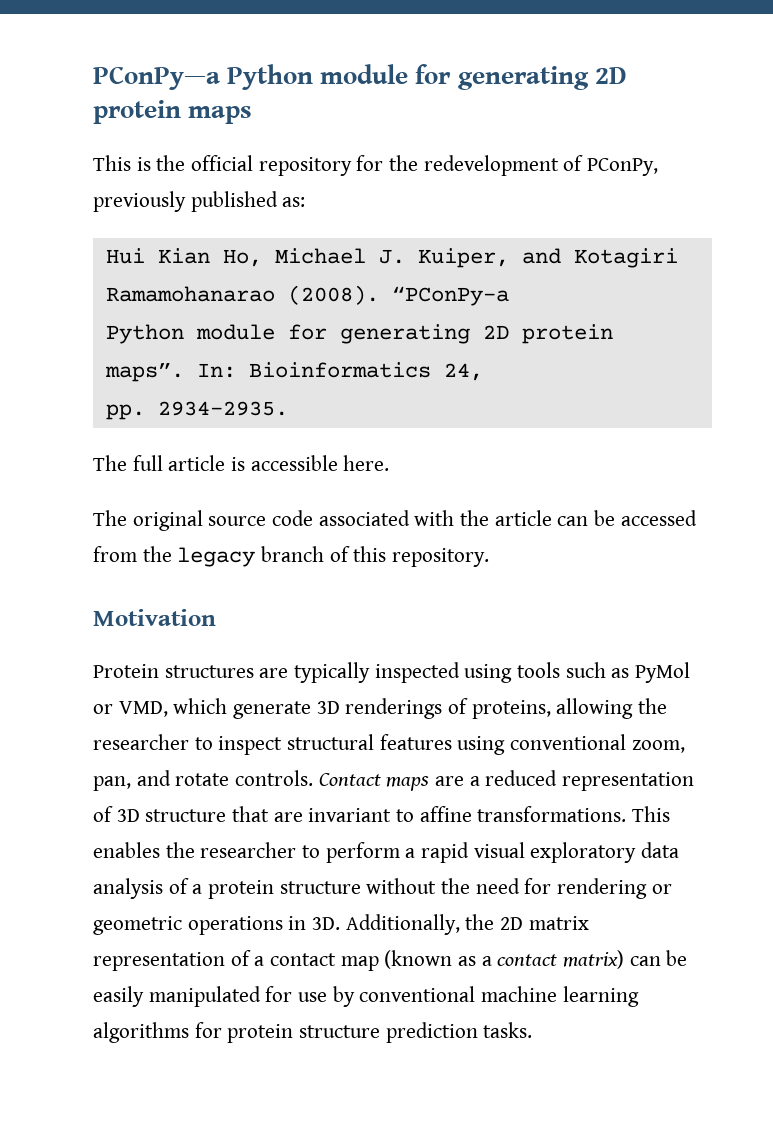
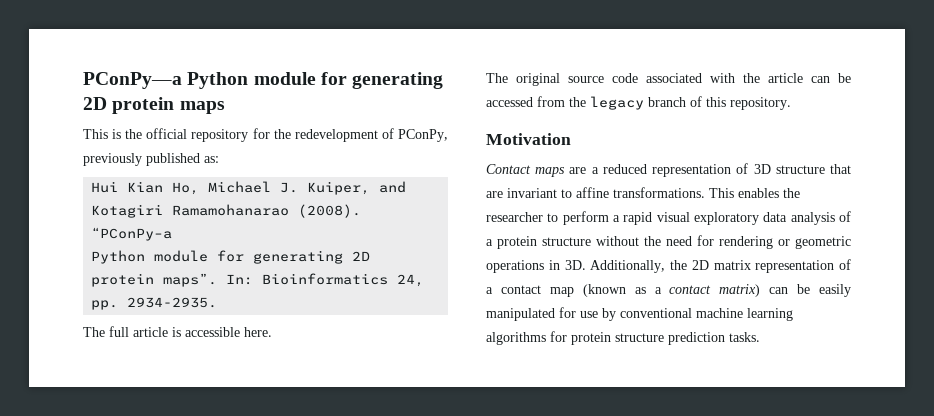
- Protein structures are typically inspected using tools such as PyMol or VMD, which generate 3D renderings of proteins, allowing the researcher to inspect structural features using conventional zoom, pan, and rotate controls.

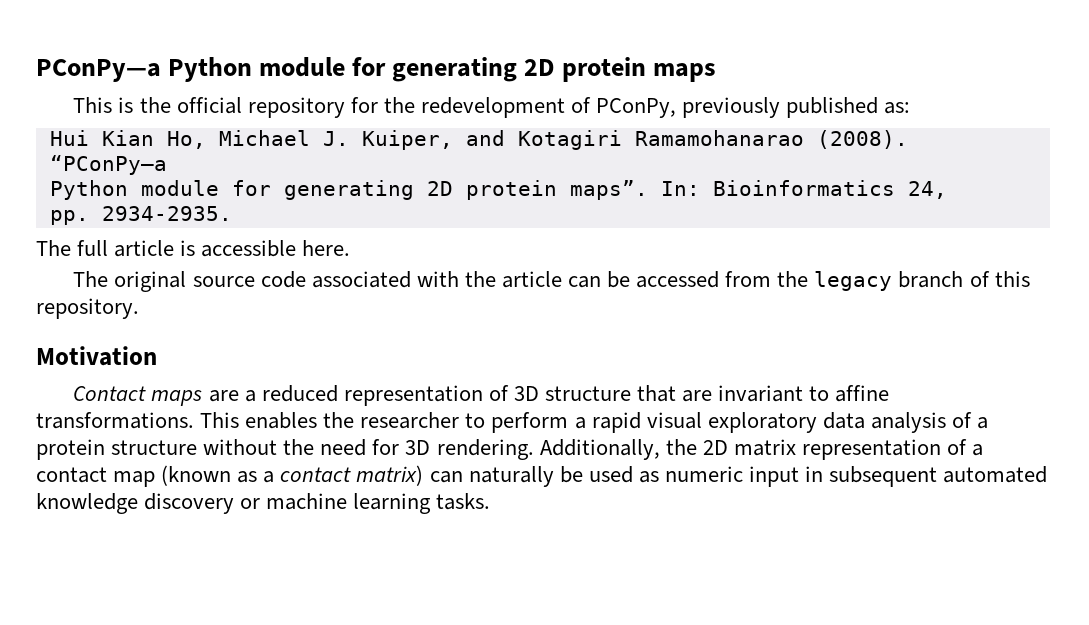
- This enables the researcher to perform a rapid visual exploratory data analysis of a protein structure without the need for rendering or geometric operations in 3D.
+ This enables the researcher to perform a rapid visual exploratory data analysis of a protein structure without the need for 3D rendering.
- Additionally, the 2D matrix representation of a contact map (known as a contact matrix) can be easily manipulated for use by conventional machine learning algorithms for protein structure prediction tasks.
+ Additionally, the 2D matrix representation of a contact map (known as a contact matrix) can naturally be used as numeric input in subsequent automated knowledge discovery or machine learning tasks.

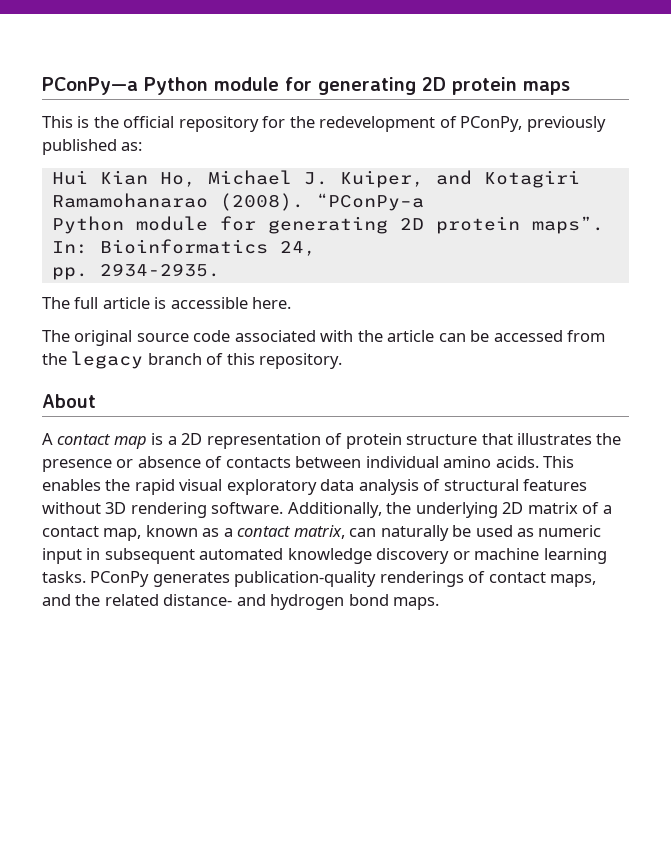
- Motivation
- Contact maps are a reduced representation of 3D structure that are invariant to affine transformations. This enables the researcher to perform a rapid visual exploratory data analysis of a protein structure without the need for 3D rendering.
+ About
+ A contact map is a 2D representation of protein structure that illustrates the presence or absence of contacts between individual amino acids. This enables the rapid visual exploratory data analysis of structural features without 3D rendering software.
- Additionally, the 2D matrix representation of a contact map (known as a contact matrix) can naturally be used as numeric input in subsequent automated knowledge discovery or machine learning tasks.
+ Additionally, the underlying 2D matrix of a contact map, known as a contact matrix, can naturally be used as numeric input in subsequent automated knowledge discovery or machine learning tasks.
+ PConPy generates publication-quality renderings of contact maps, and the related distance- and hydrogen bond maps.

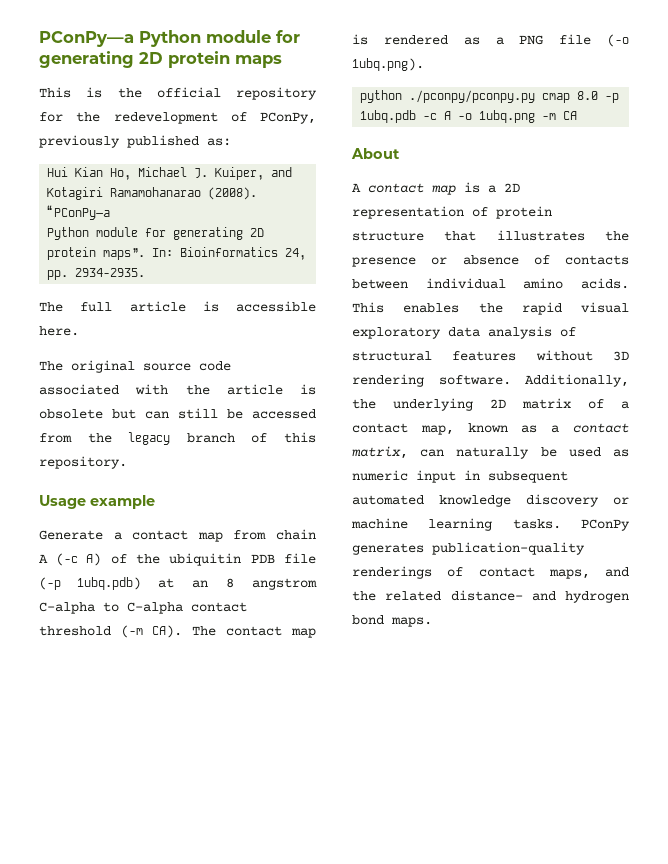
- The original source code associated with the article can be accessed from the legacy branch of this repository.
+ The original source code associated with the article is obsolete but can still be accessed from the legacy branch of this repository.
+ Usage example
+ Generate a contact map from chain A (-c A) of the ubiquitin PDB file (-p 1ubq.pdb) at an 8 angstrom C-alpha to C-alpha contact threshold (-m CA). The contact map is rendered as a PNG file (-o 1ubq.png).
+ python ./pconpy/pconpy.py cmap 8.0 -p 1ubq.pdb -c A -o 1ubq.png -m CA

